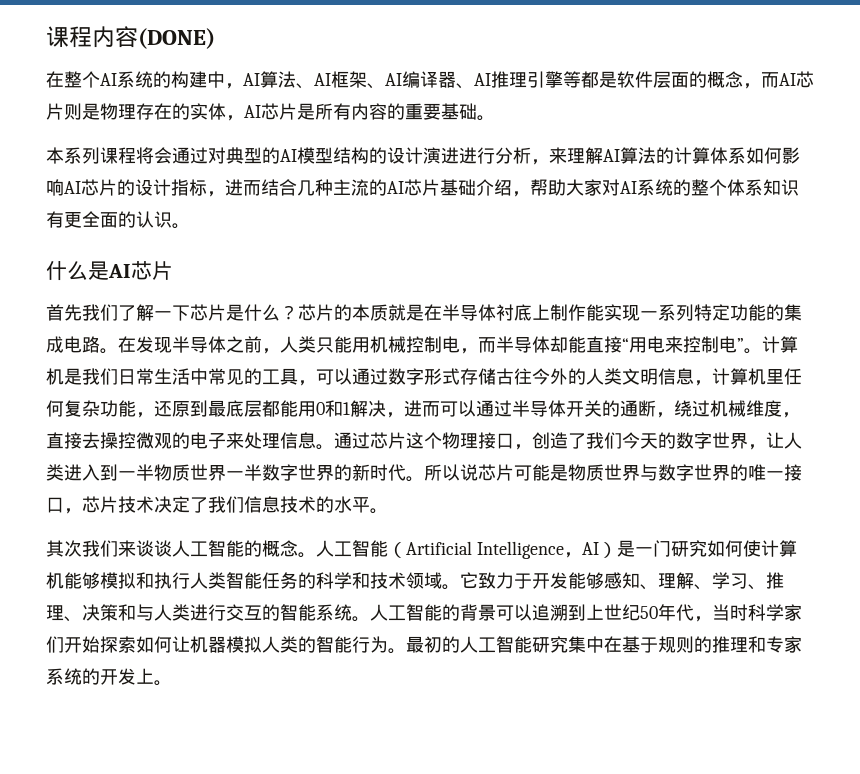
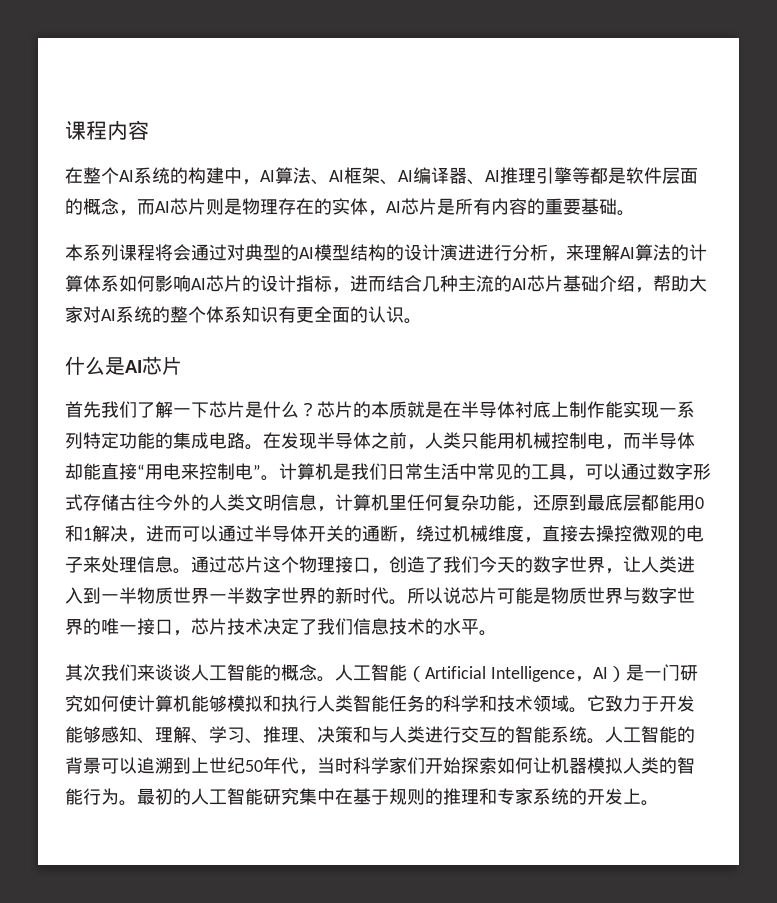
- 课程内容(DONE)
+ 课程内容

